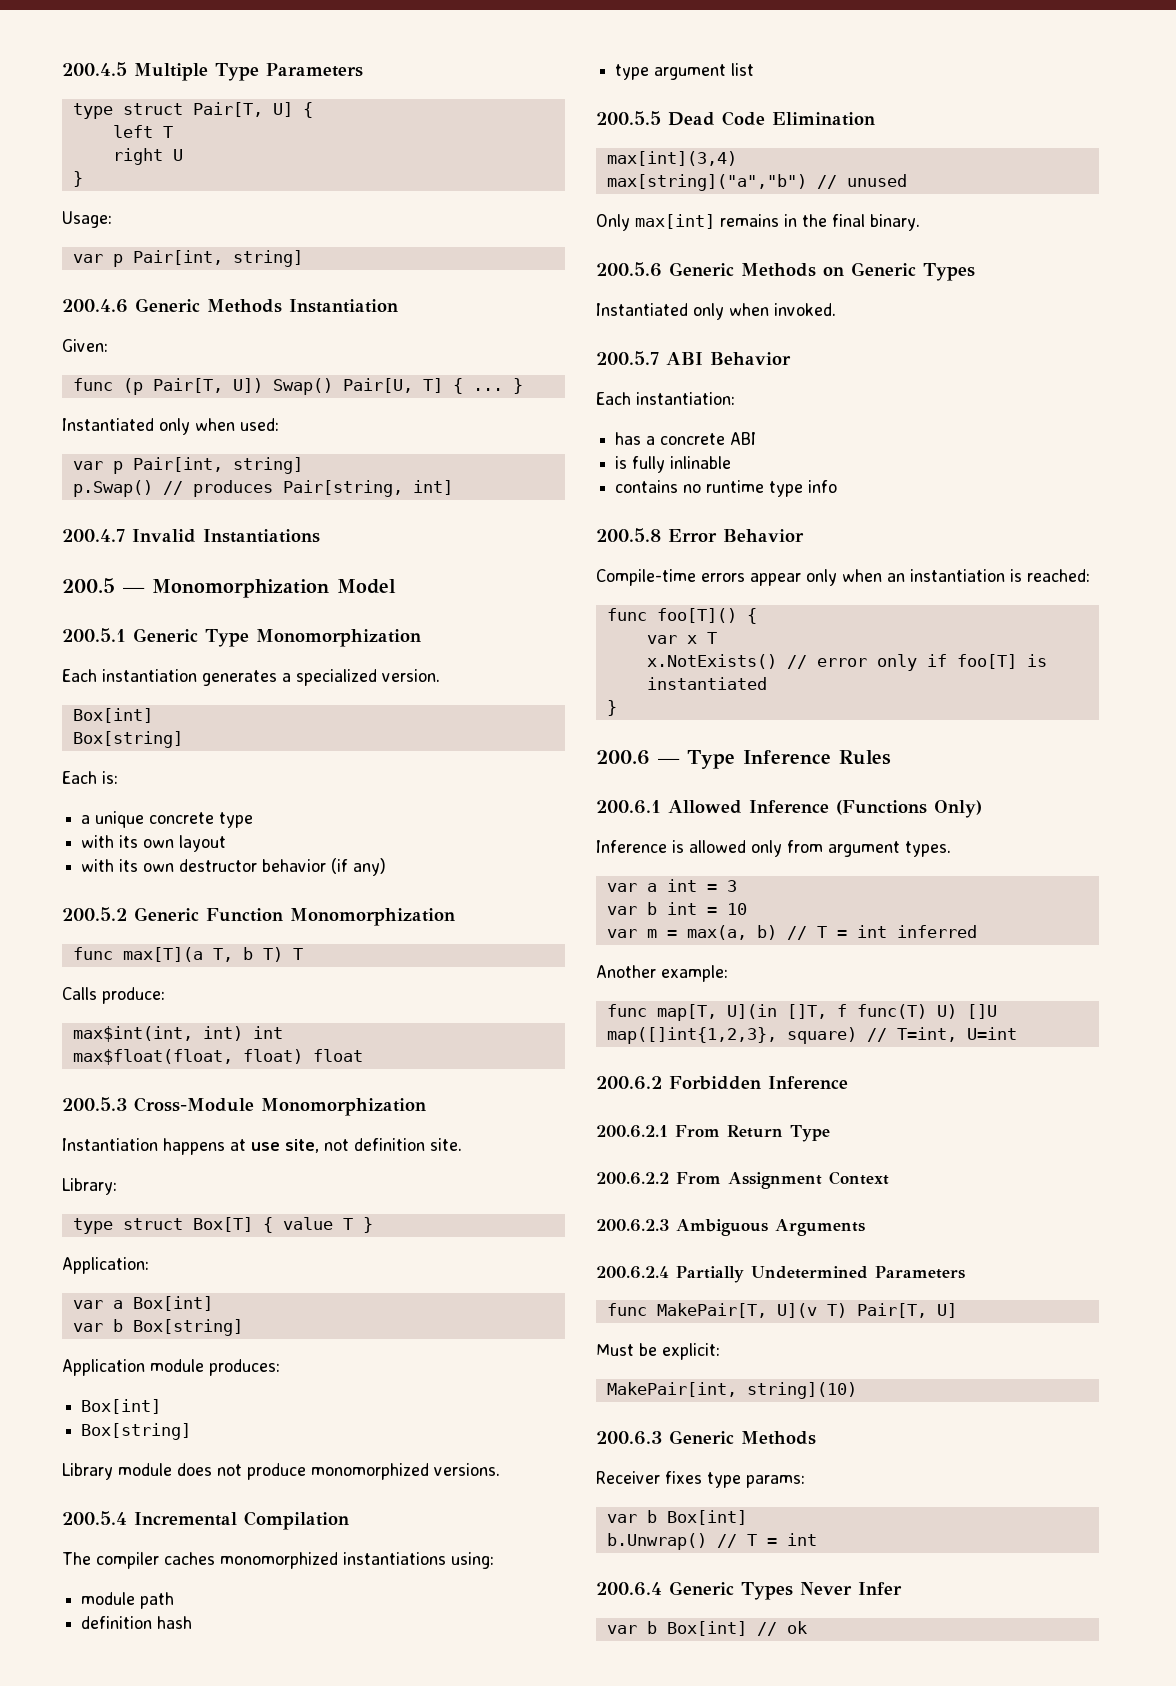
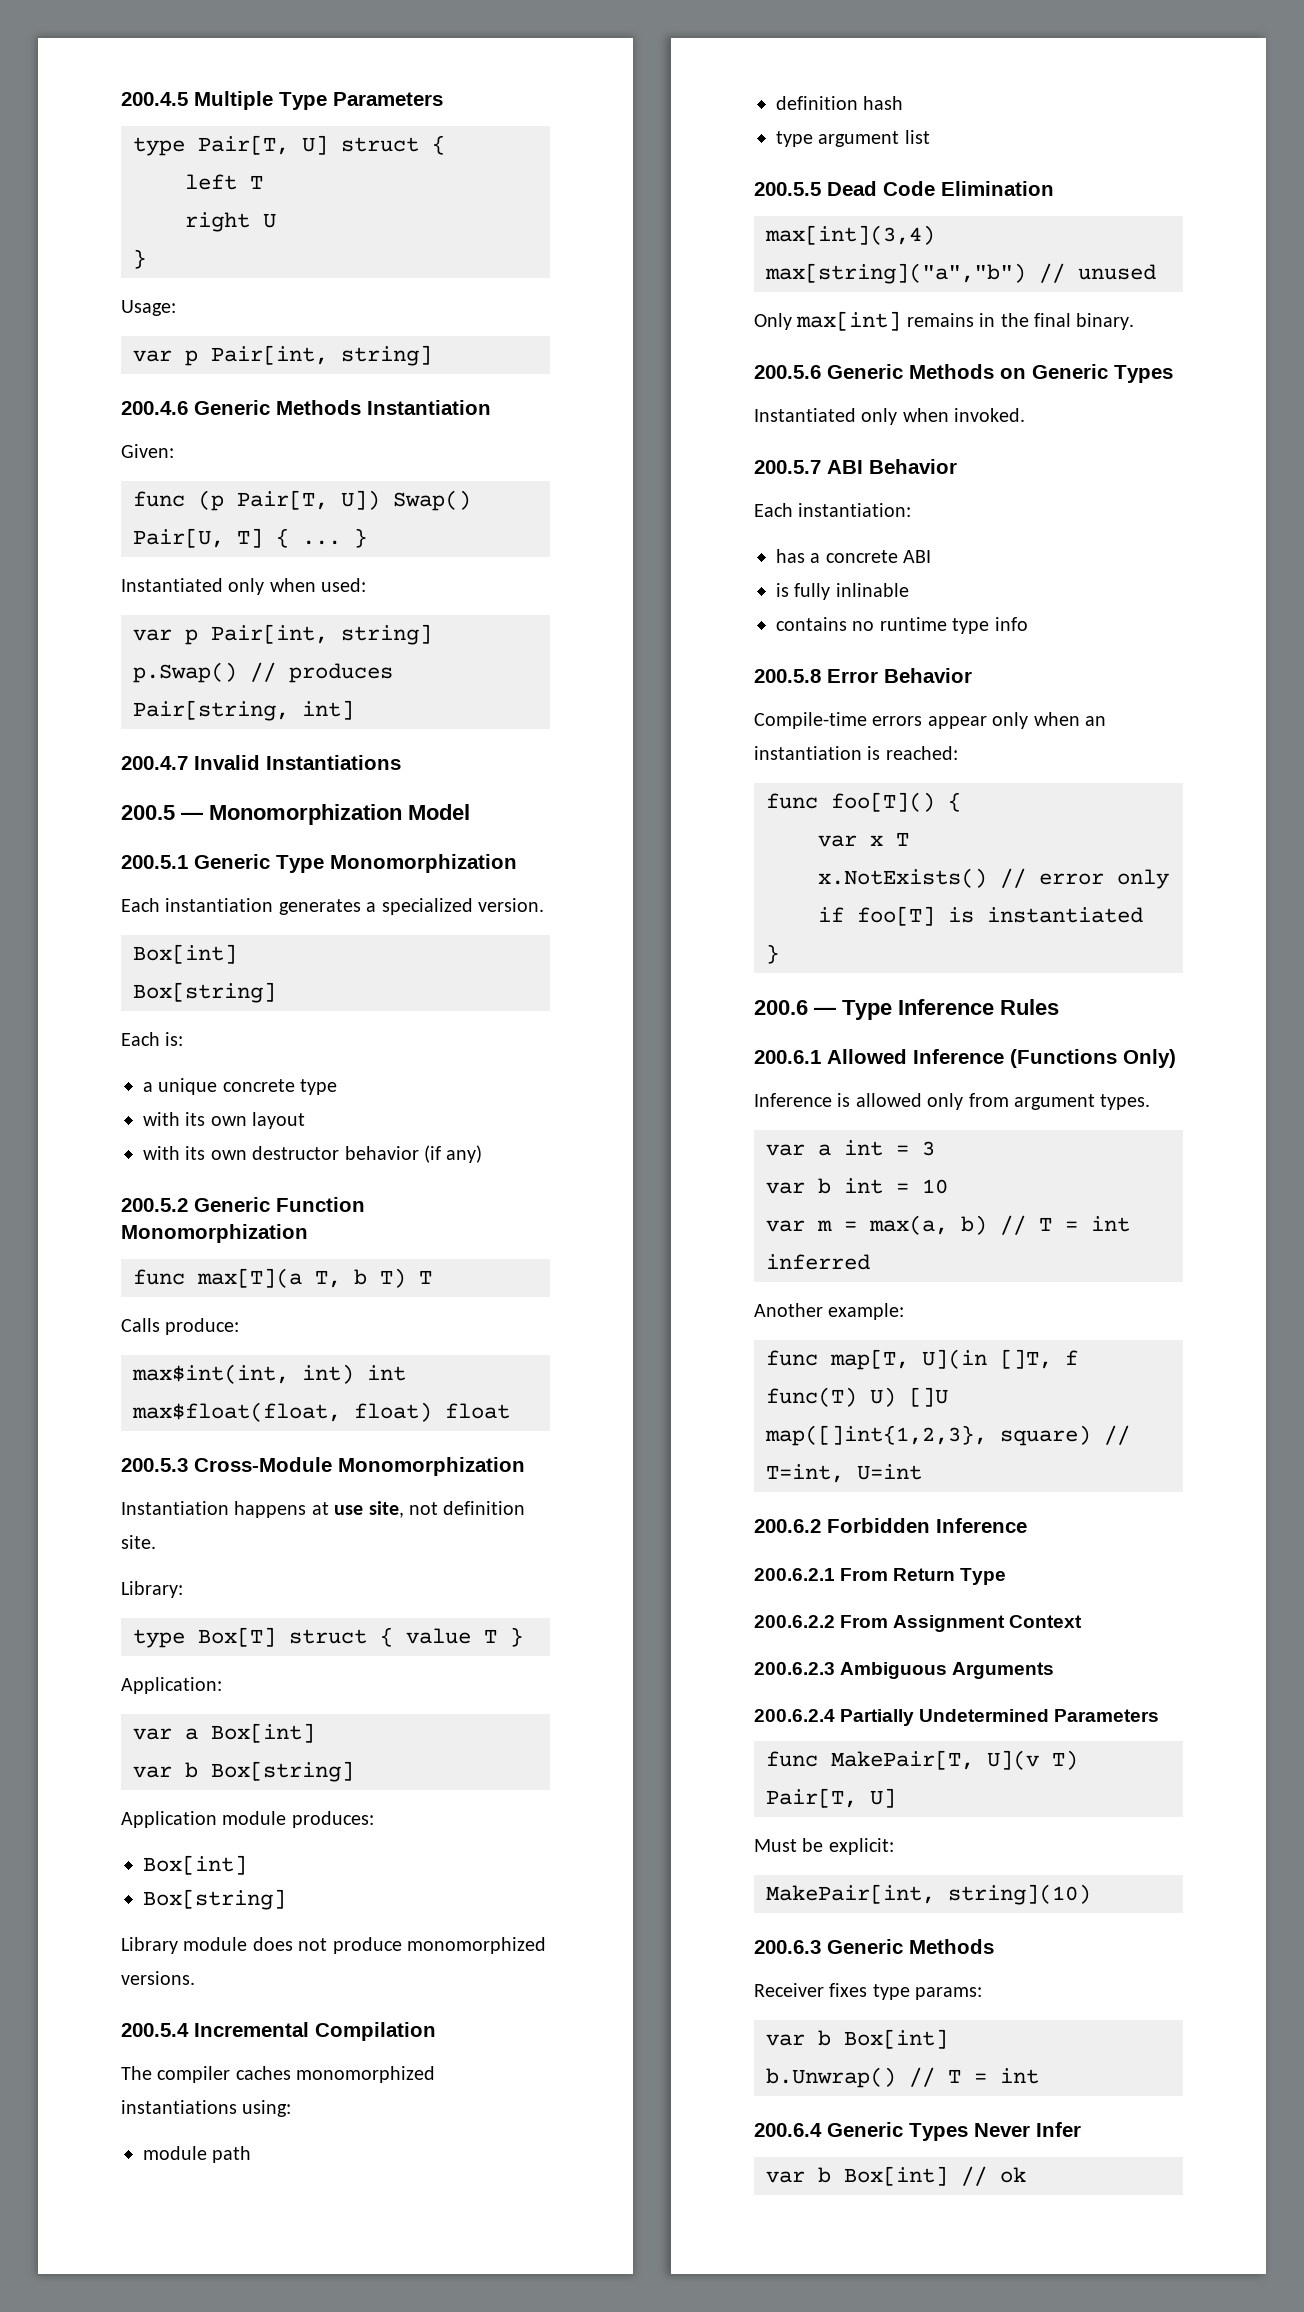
- type struct Pair[T, U] {
+ type Pair[T, U] struct {
- type struct Box[T] { value T }
+ type Box[T] struct { value T }

